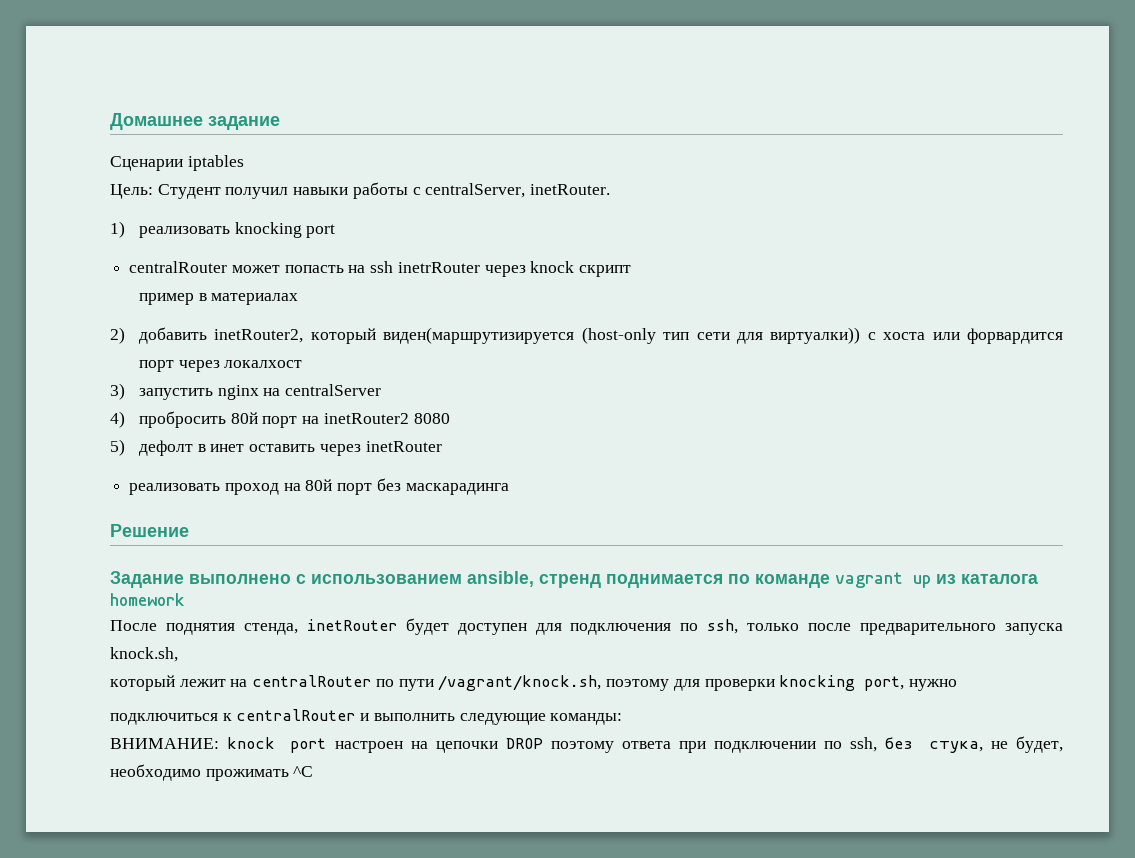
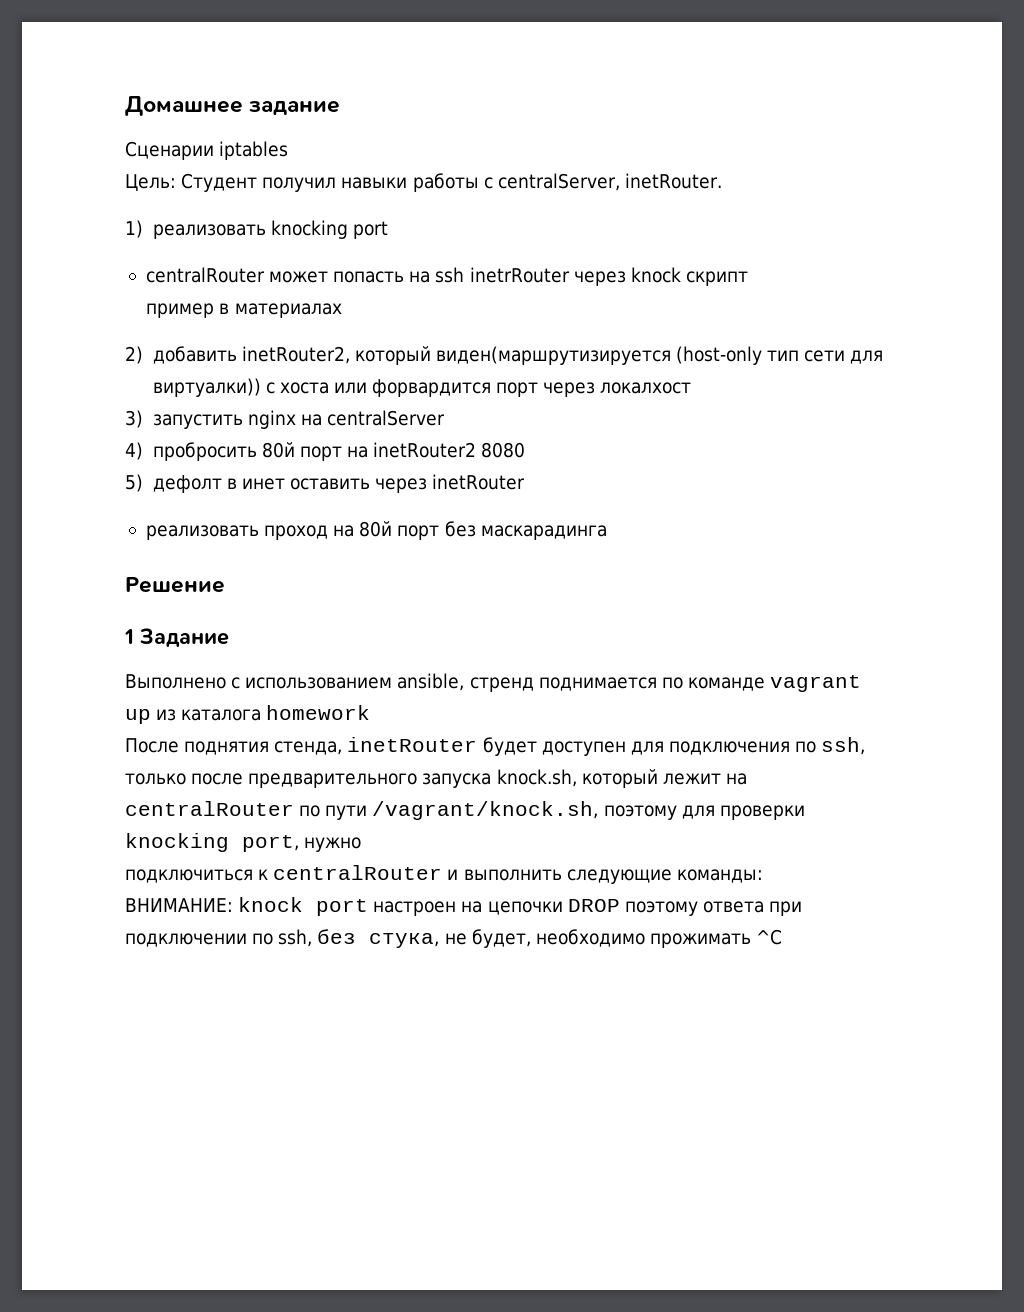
- Задание выполнено с использованием ansible, стренд поднимается по команде vagrant up из каталога homework
+ 1 Задание
+ Выполнено с использованием ansible, стренд поднимается по команде vagrant up из каталога homework
- После поднятия стенда, inetRouter будет доступен для подключения по ssh, только после предварительного запуска knock.sh,
- который лежит на centralRouter по пути /vagrant/knock.sh, поэтому для проверки knocking port, нужно
+ После поднятия стенда, inetRouter будет доступен для подключения по ssh, только после предварительного запуска knock.sh, который лежит на centralRouter по пути /vagrant/knock.sh, поэтому для проверки knocking port, нужно

